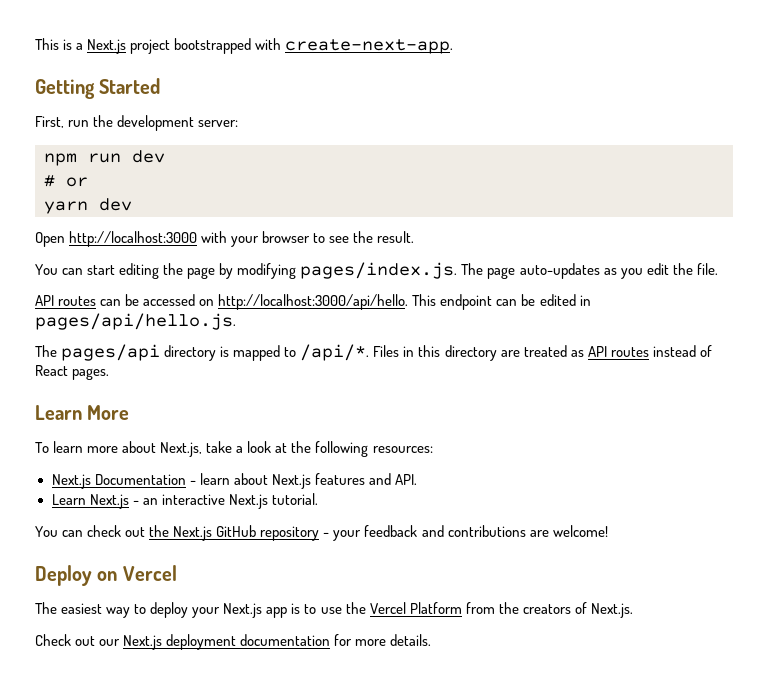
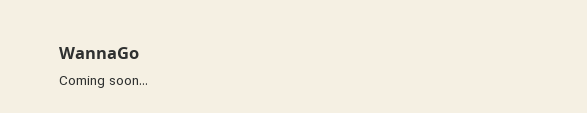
- This is a Next.js project bootstrapped with create-next-app.
- Getting Started
- First, run the development server:
- npm run dev
- # or
- yarn dev
- Open http://localhost:3000 with your browser to see the result.
- You can start editing the page by modifying pages/index.js. The page auto-updates as you edit the file.
- API routes can be accessed on http://localhost:3000/api/hello. This endpoint can be edited in pages/api/hello.js.
- The pages/api directory is mapped to /api/*. Files in this directory are treated as API routes instead of React pages.
- Learn More
- To learn more about Next.js, take a look at the following resources:
- Next.js Documentation - learn about Next.js features and API.
- Learn Next.js - an interactive Next.js tutorial.
- You can check out the Next.js GitHub repository - your feedback and contributions are welcome!
- Deploy on Vercel
- The easiest way to deploy your Next.js app is to use the Vercel Platform from the creators of Next.js.
- Check out our Next.js deployment documentation for more details.
+ WannaGo
+ Coming soon...

